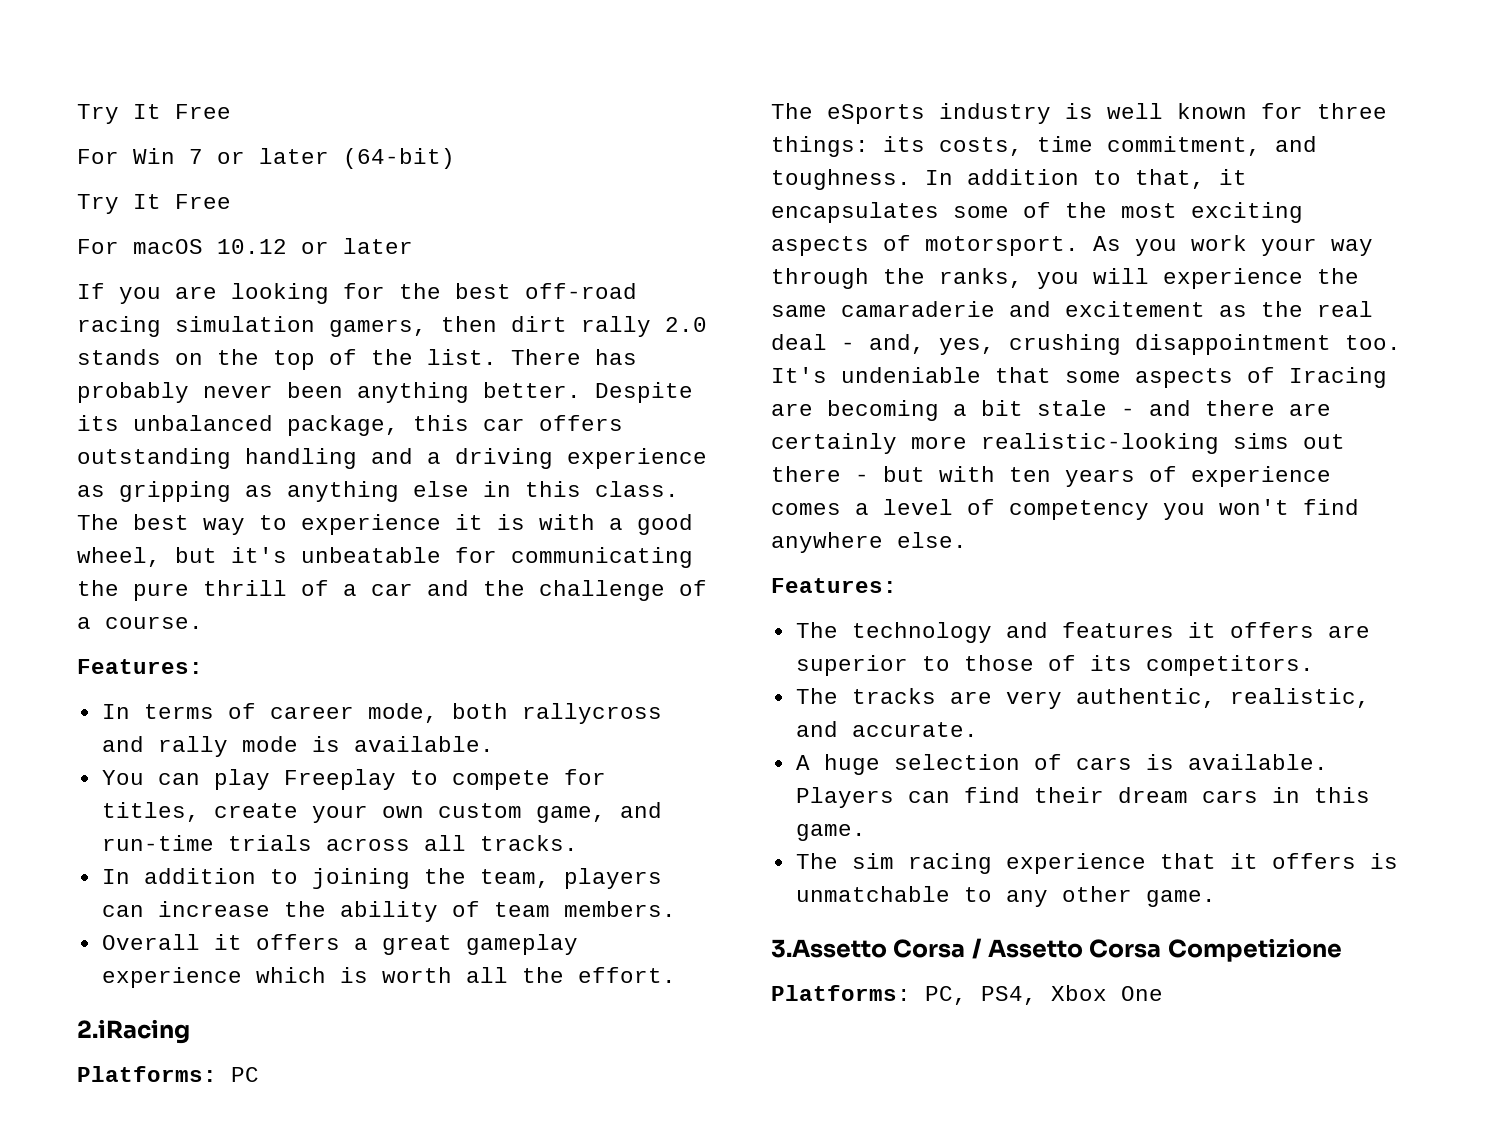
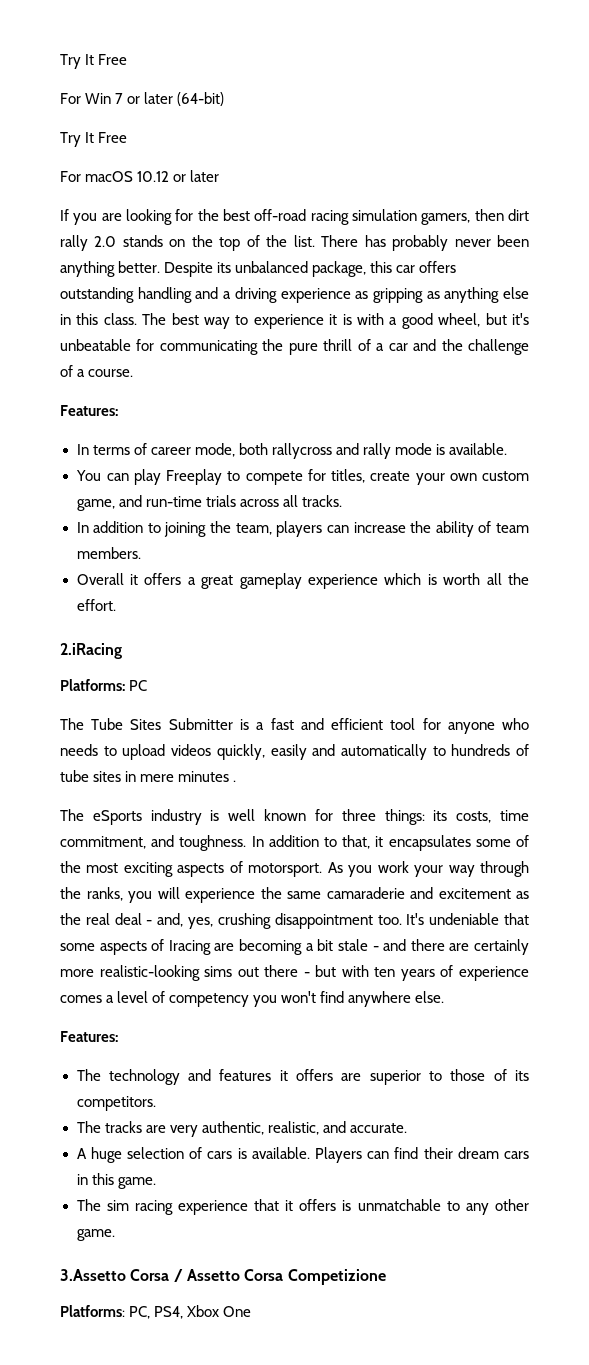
+ The Tube Sites Submitter is a fast and efficient tool for anyone who needs to upload videos quickly, easily and automatically to hundreds of tube sites in mere minutes .

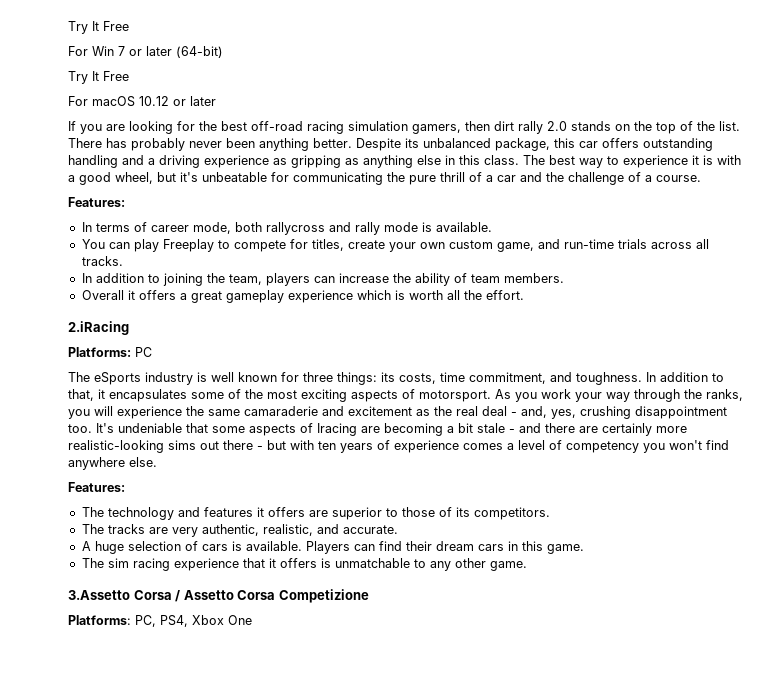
- The Tube Sites Submitter is a fast and efficient tool for anyone who needs to upload videos quickly, easily and automatically to hundreds of tube sites in mere minutes .

